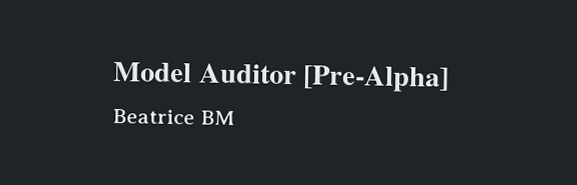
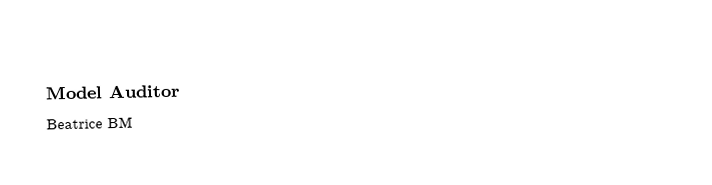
- Model Auditor [Pre-Alpha]
+ Model Auditor

